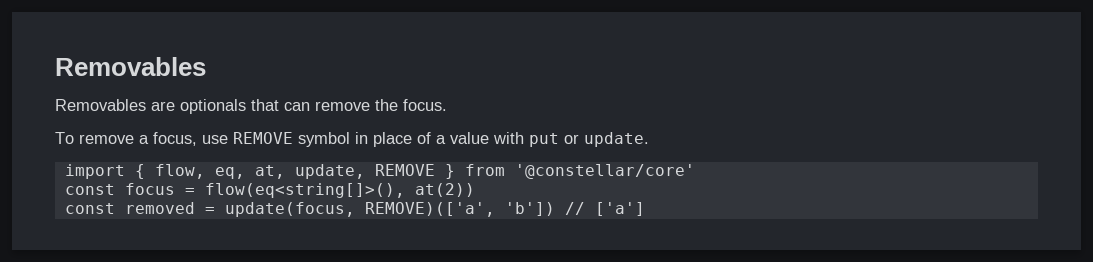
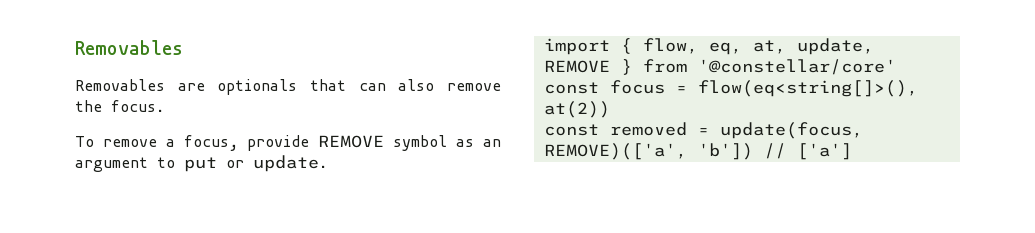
- Removables are optionals that can remove the focus.
+ Removables are optionals that can also remove the focus.
- To remove a focus, use REMOVE symbol in place of a value with put or update.
+ To remove a focus, provide REMOVE symbol as an argument to put or update.

